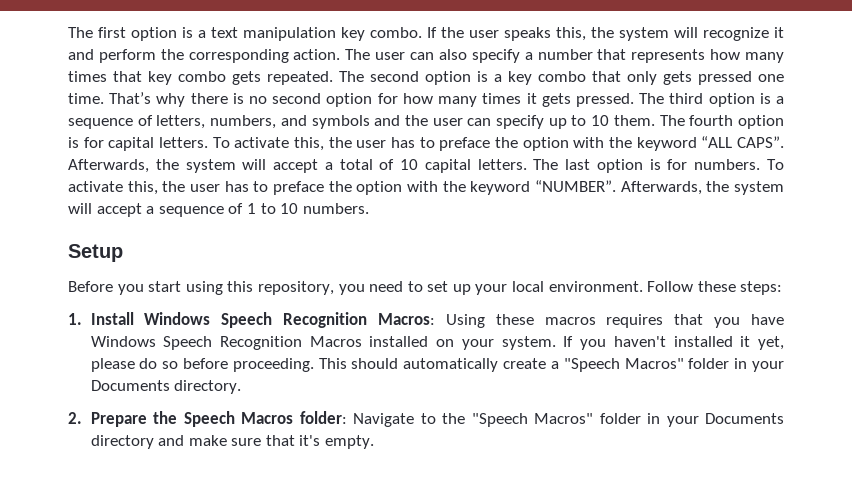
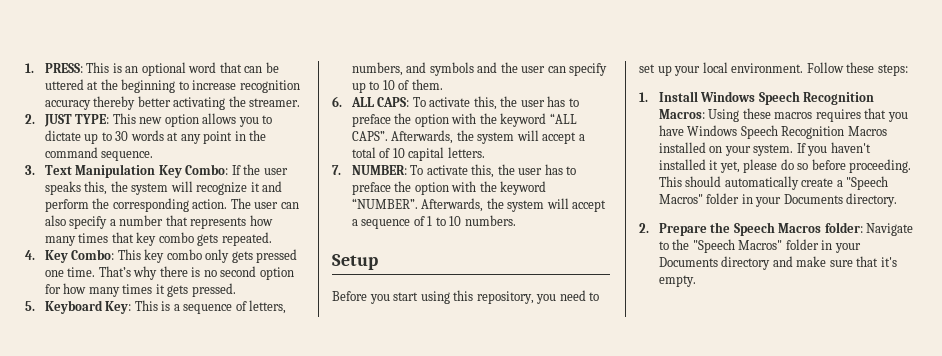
- The first option is a text manipulation key combo. If the user speaks this, the system will recognize it and perform the corresponding action.
+ 1. PRESS: This is an optional word that can be uttered at the beginning to increase recognition accuracy thereby better activating the streamer.
+ 2. JUST TYPE: This new option allows you to dictate up to 30 words at any point in the command sequence.
+ 3. Text Manipulation Key Combo: If the user speaks this, the system will recognize it and perform the corresponding action.
- The user can also specify a number that represents how many times that key combo gets repeated. The second option is a key combo that only gets pressed one time.
+ The user can also specify a number that represents how many times that key combo gets repeated.
+ 4. Key Combo: This key combo only gets pressed one time.
- That’s why there is no second option for how many times it gets pressed. The third option is a sequence of letters, numbers, and symbols and the user can specify up to 10 them. The fourth option is for capital letters. To activate this, the user has to preface the option with the keyword “ALL CAPS”.
+ That’s why there is no second option for how many times it gets pressed.
+ 5. Keyboard Key: This is a sequence of letters, numbers, and symbols and the user can specify up to 10 of them.
+ 6. ALL CAPS: To activate this, the user has to preface the option with the keyword “ALL CAPS”.
- Afterwards, the system will accept a total of 10 capital letters. The last option is for numbers. To activate this, the user has to preface the option with the keyword “NUMBER”.
+ Afterwards, the system will accept a total of 10 capital letters.
+ 7. NUMBER: To activate this, the user has to preface the option with the keyword “NUMBER”.

